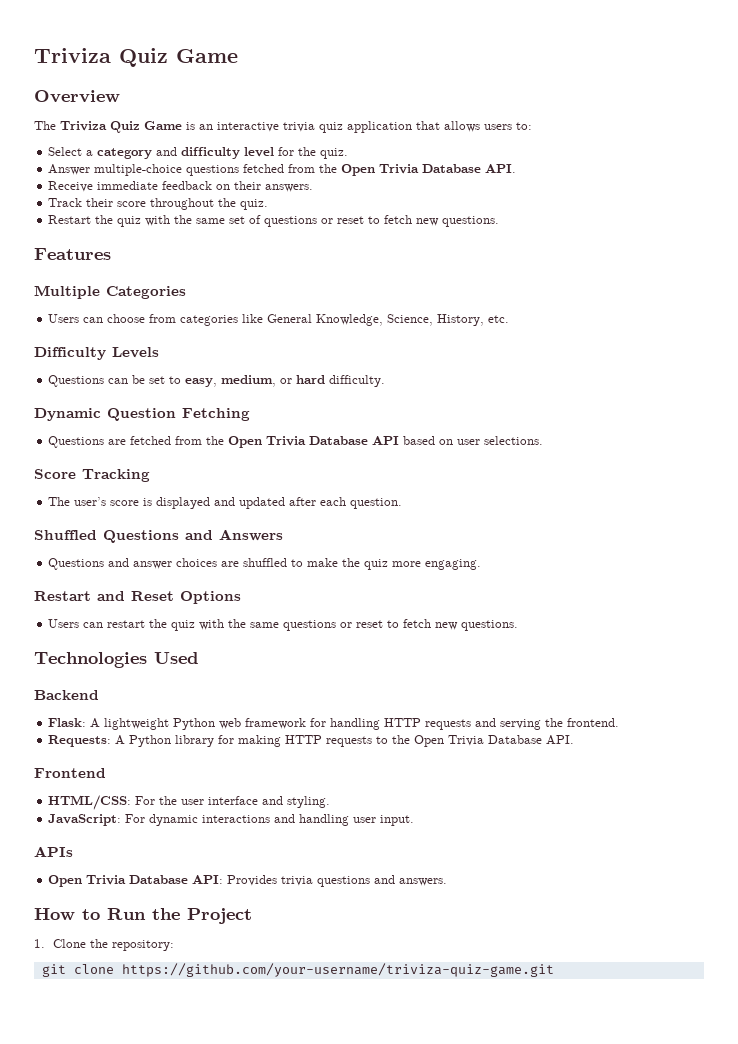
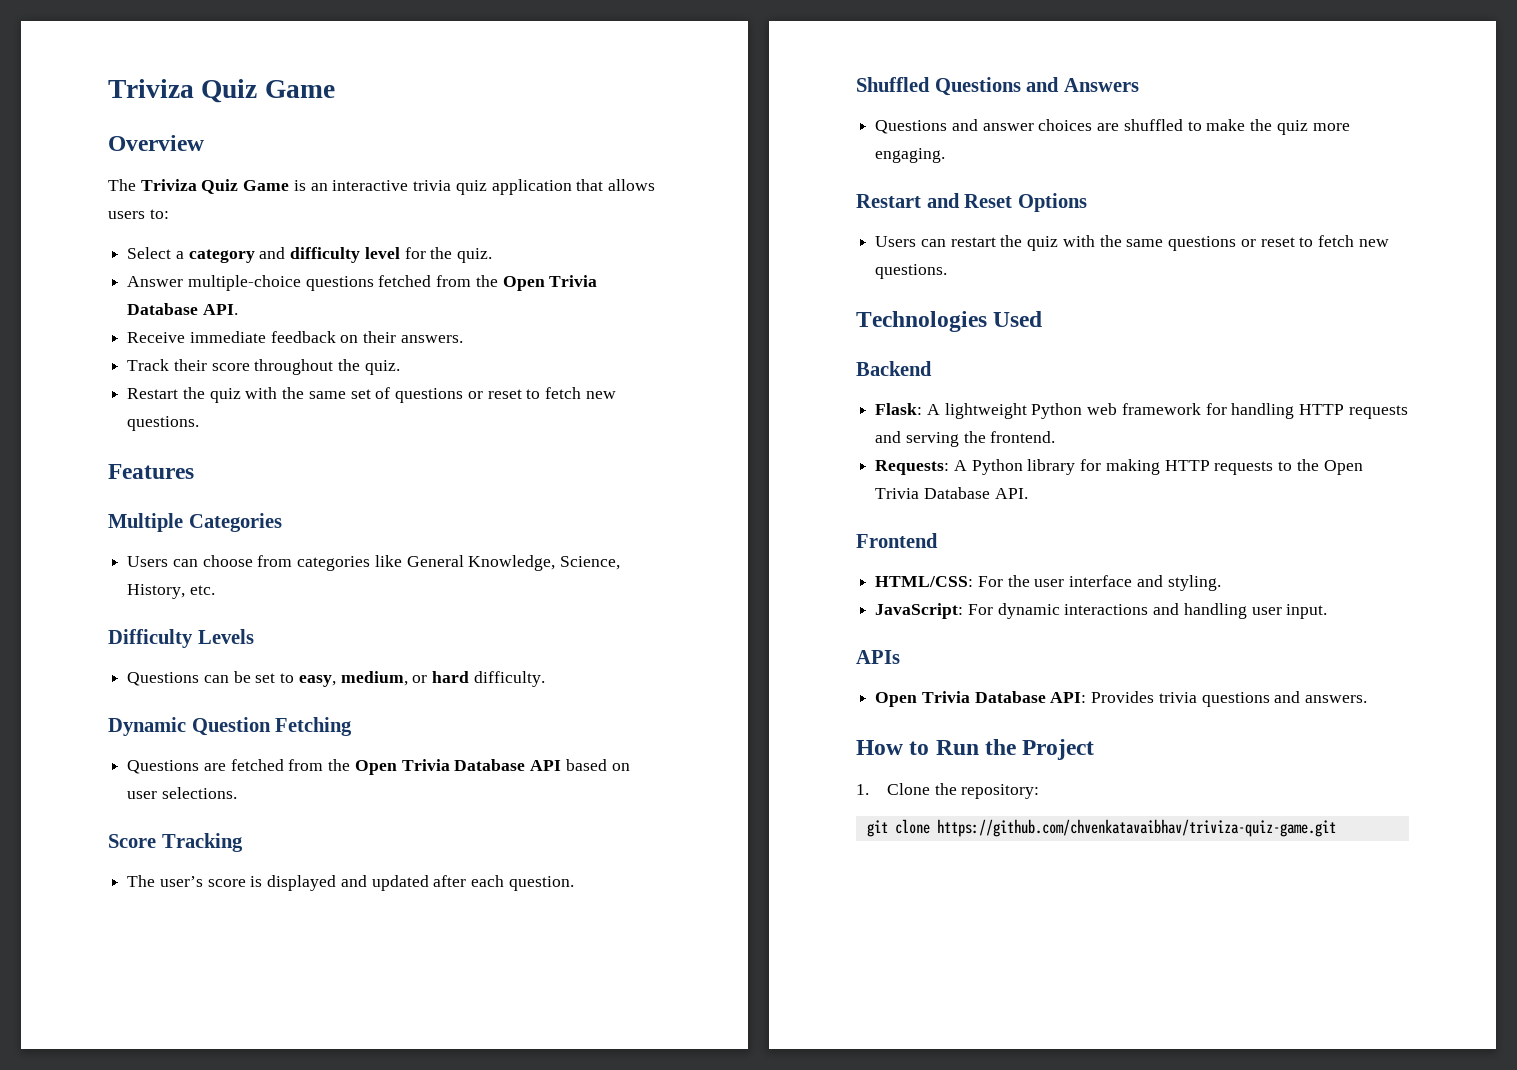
- git clone https://github.com/your-username/triviza-quiz-game.git
+ git clone https://github.com/chvenkatavaibhav/triviza-quiz-game.git

